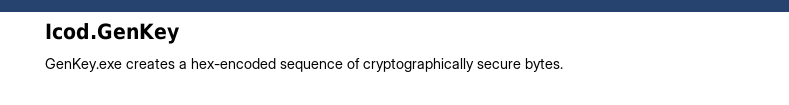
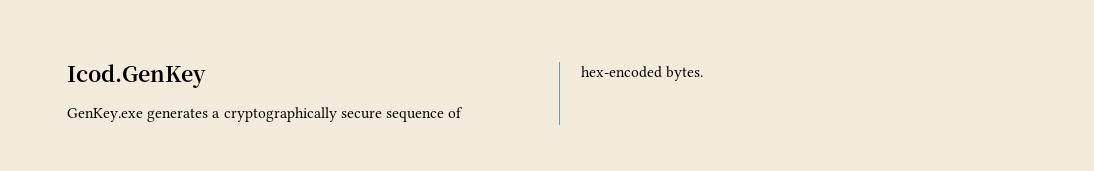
- GenKey.exe creates a hex-encoded sequence of cryptographically secure bytes.
+ GenKey.exe generates a cryptographically secure sequence of hex-encoded bytes.

